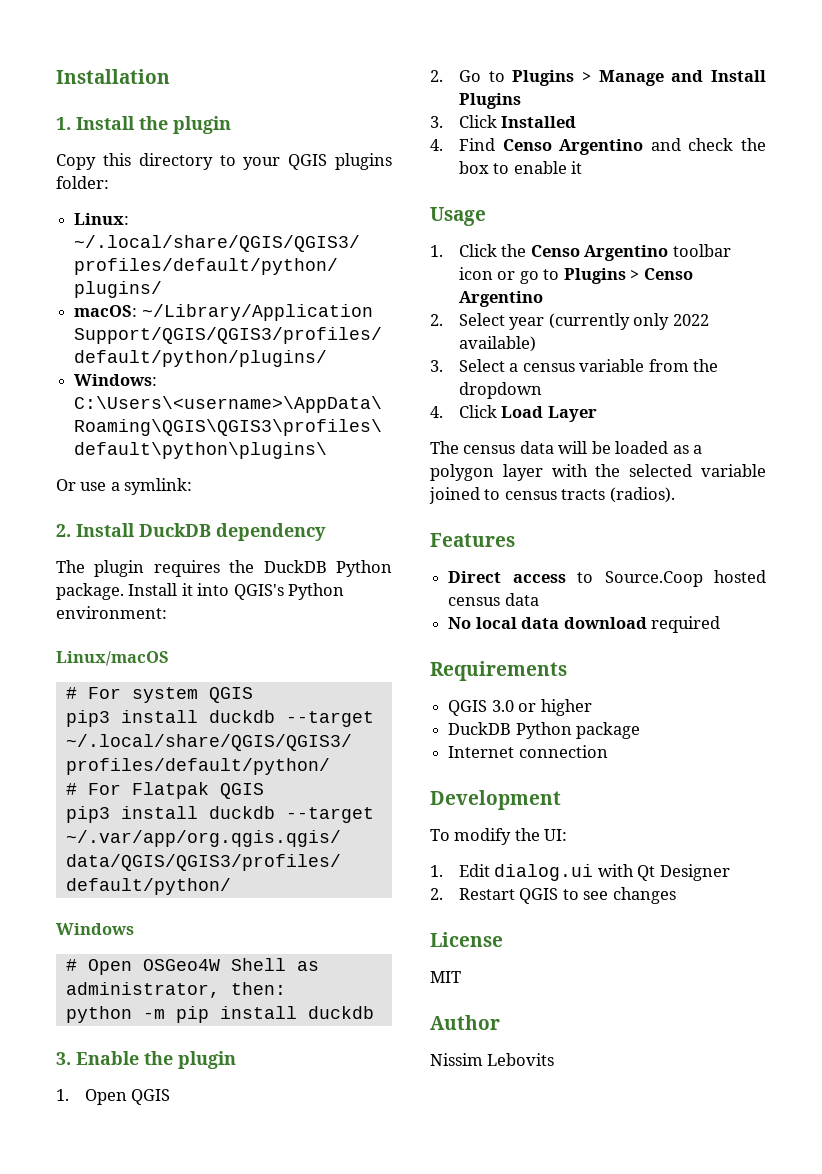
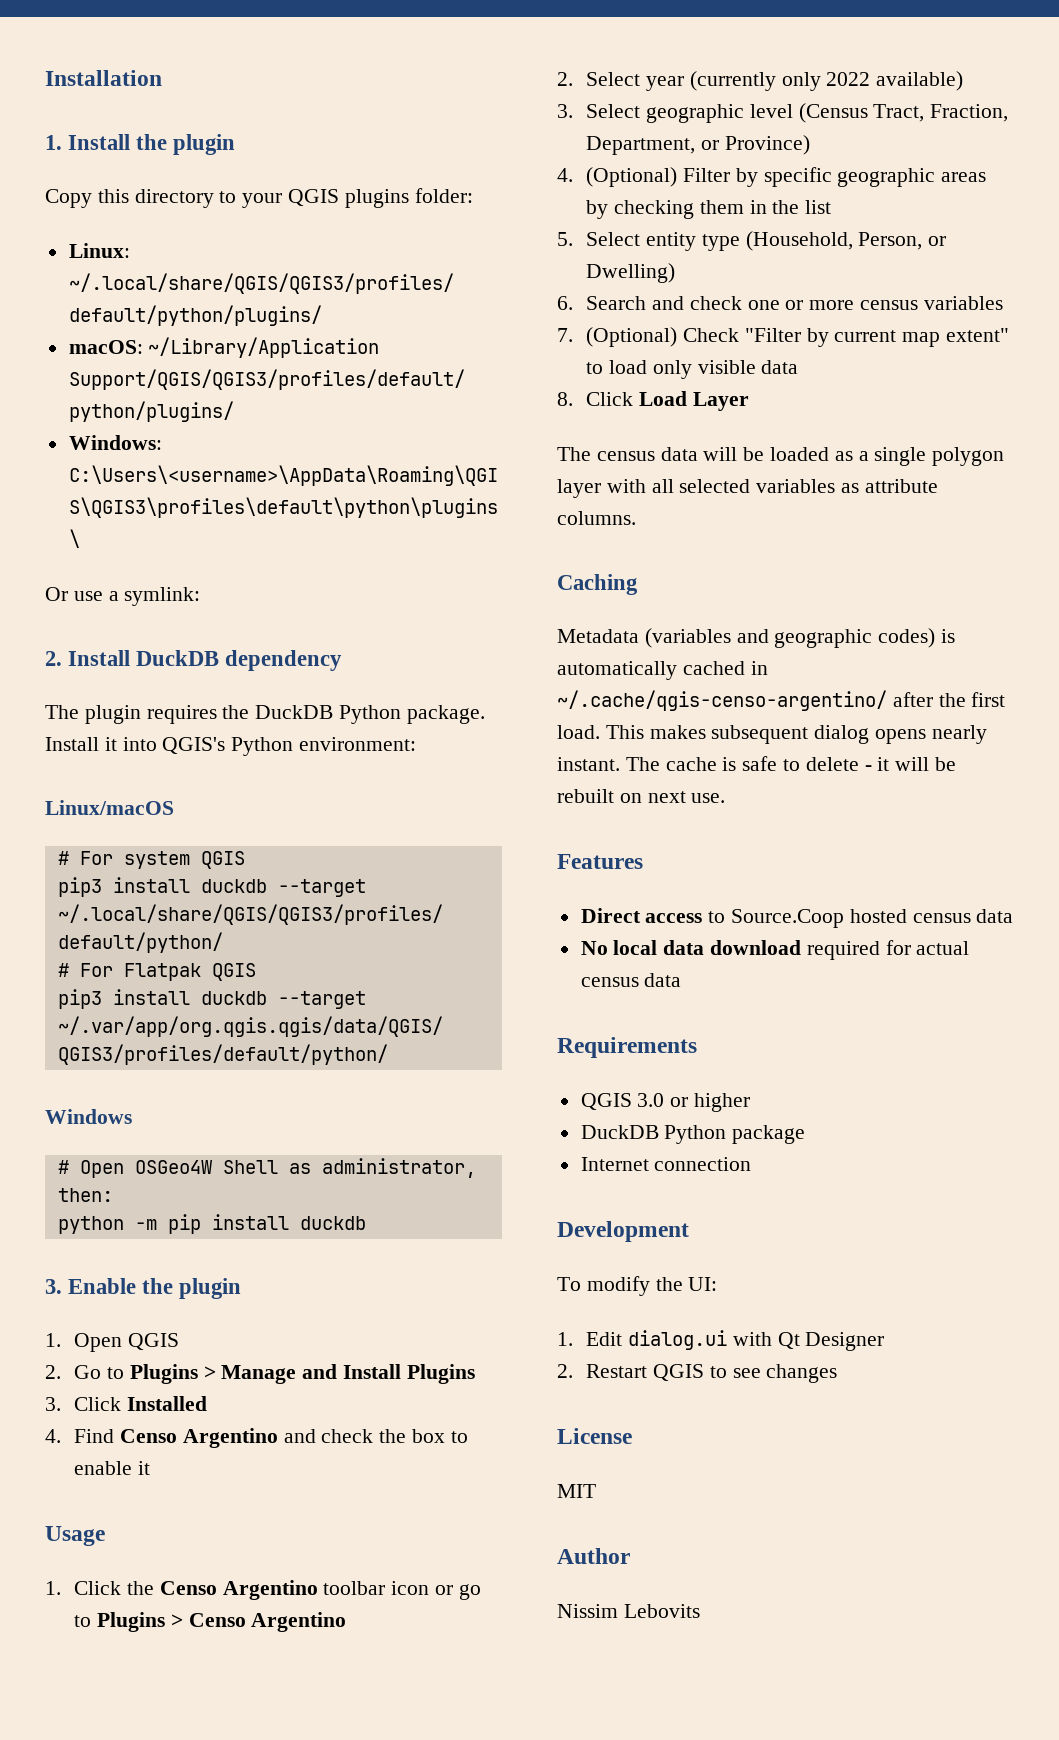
- 3. Select a census variable from the dropdown
- 4. Click Load Layer
+ 3. Select geographic level (Census Tract, Fraction, Department, or Province)
+ 4. (Optional) Filter by specific geographic areas by checking them in the list
+ 5. Select entity type (Household, Person, or Dwelling)
+ 6. Search and check one or more census variables
+ 7. (Optional) Check "Filter by current map extent" to load only visible data
+ 8. Click Load Layer
- The census data will be loaded as a polygon layer with the selected variable joined to census tracts (radios).
+ The census data will be loaded as a single polygon layer with all selected variables as attribute columns.
+ Caching
+ Metadata (variables and geographic codes) is automatically cached in ~/.cache/qgis-censo-argentino/ after the first load. This makes subsequent dialog opens nearly instant. The cache is safe to delete - it will be rebuilt on next use.
- No local data download required
+ No local data download required for actual census data

